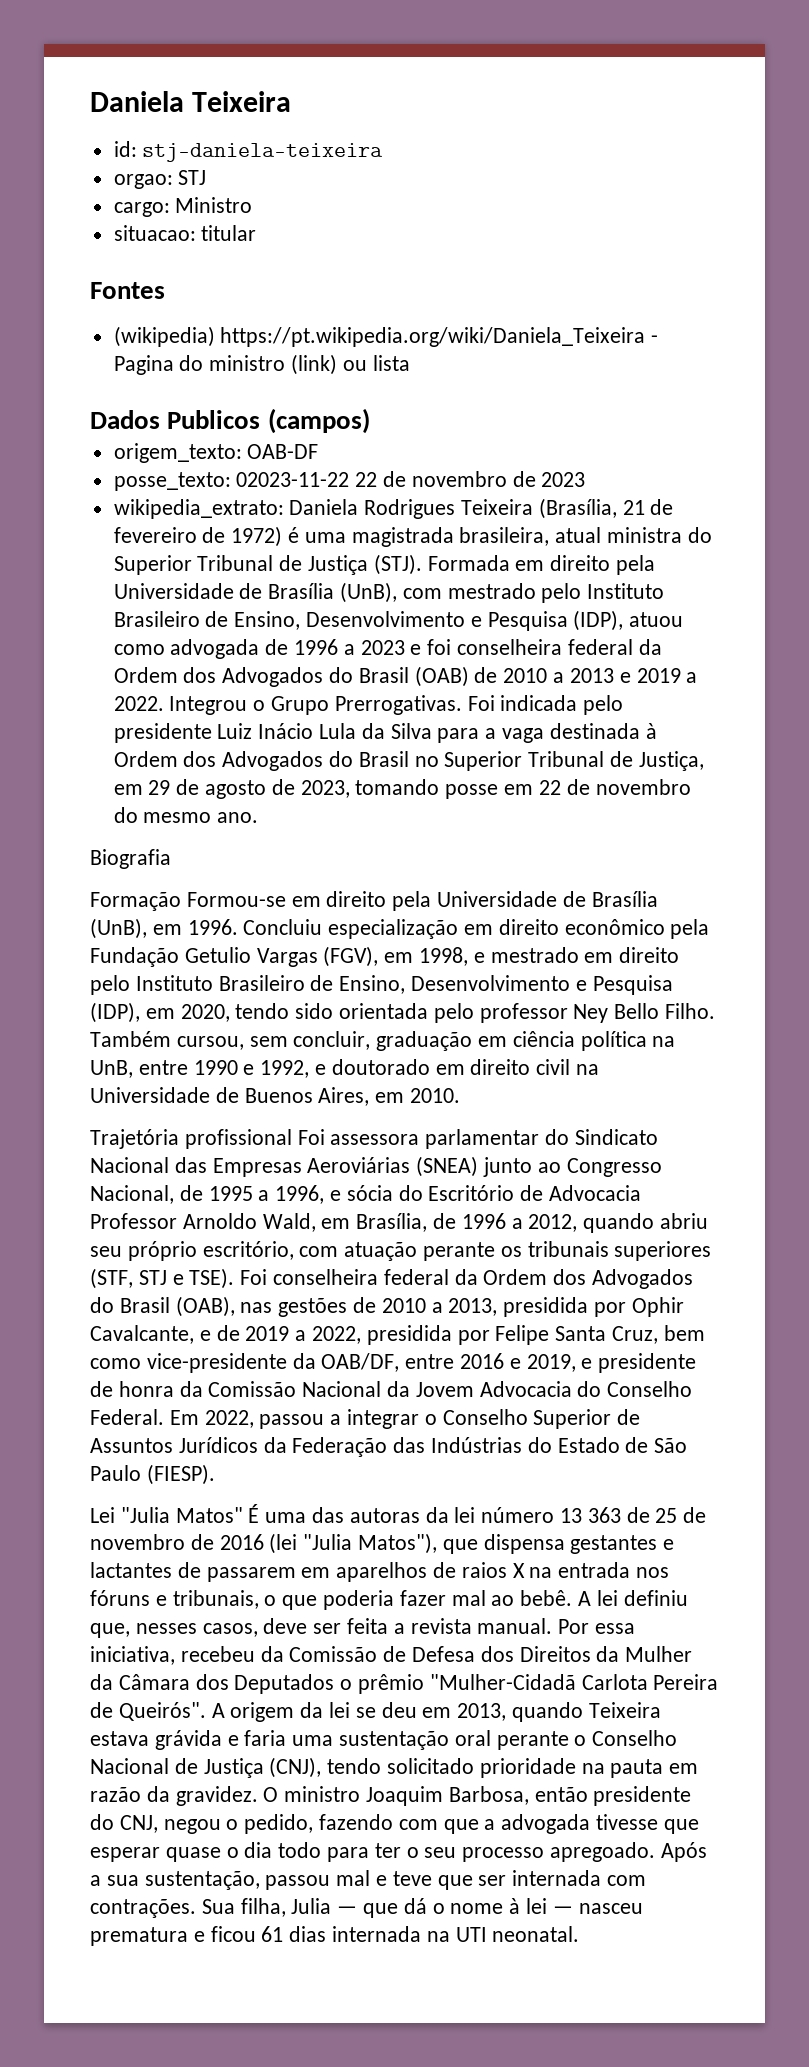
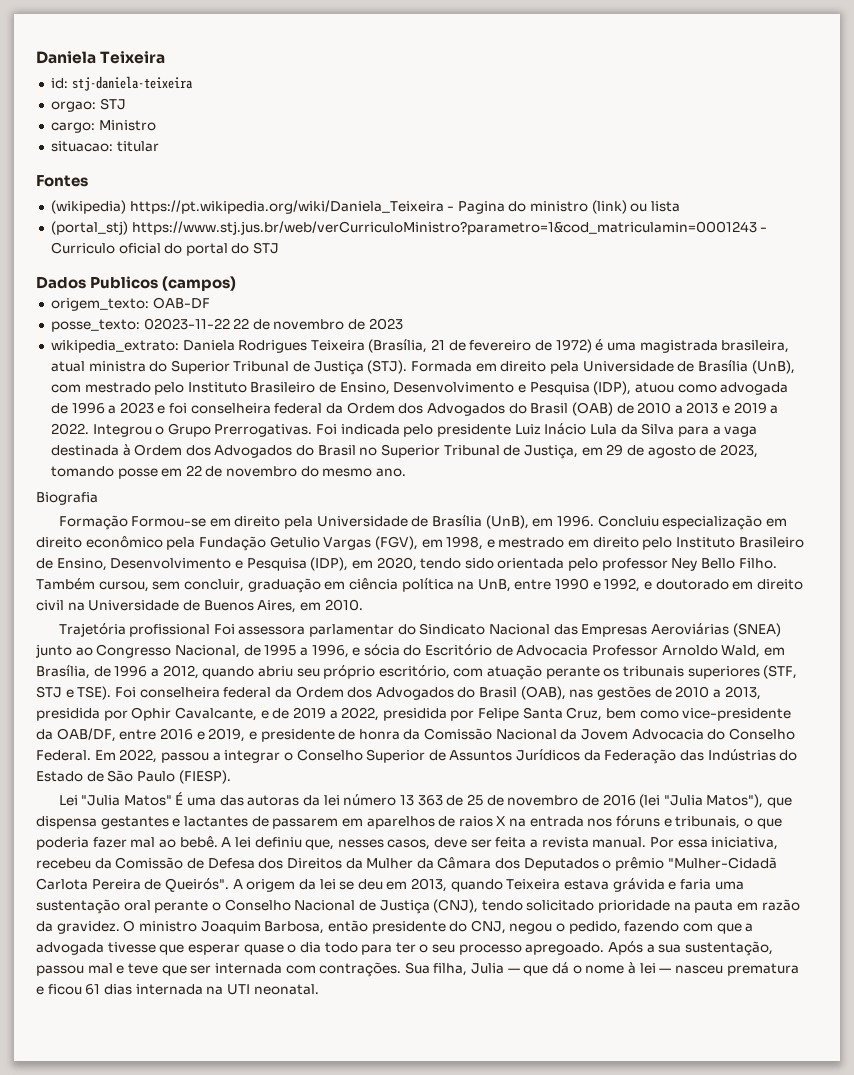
+ (portal_stj) https://www.stj.jus.br/web/verCurriculoMinistro?parametro=1&cod_matriculamin=0001243 - Curriculo oficial do portal do STJ

